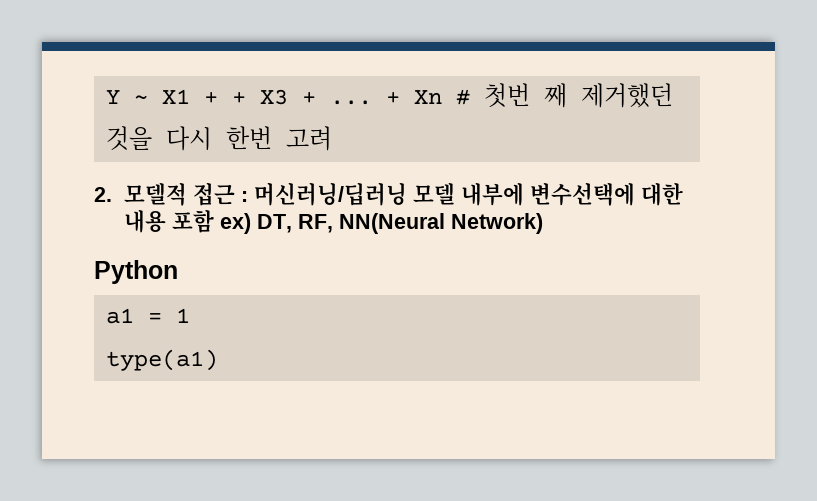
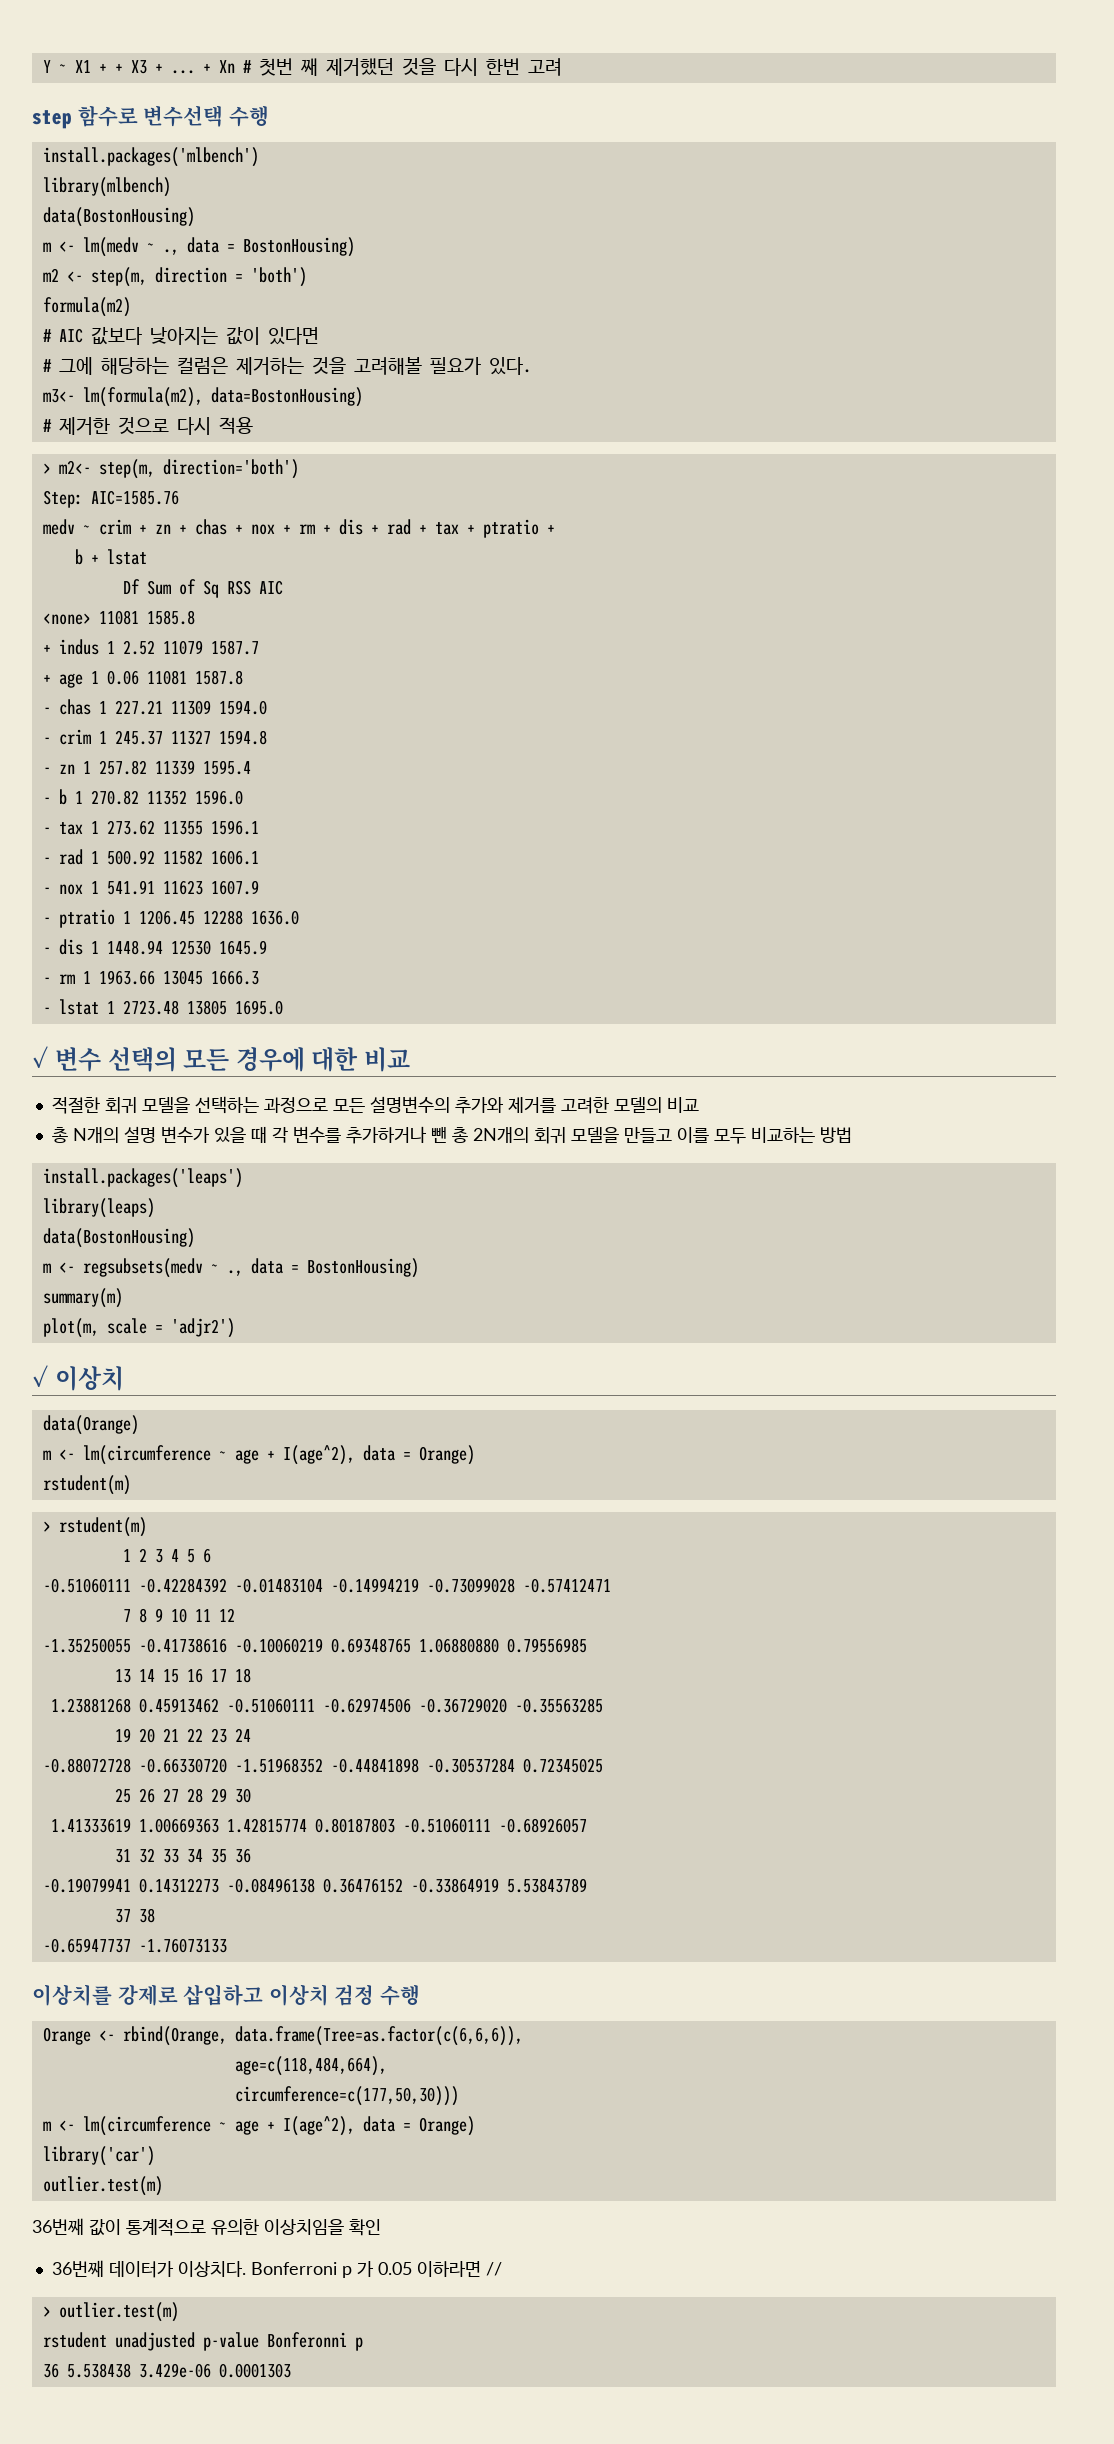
- 2. 모델적 접근 : 머신러닝/딥러닝 모델 내부에 변수선택에 대한 내용 포함 ex) DT, RF, NN(Neural Network)
- Python
- a1 = 1
- type(a1)
+ step 함수로 변수선택 수행
+ install.packages('mlbench')
+ library(mlbench)
+ data(BostonHousing)
+ m <- lm(medv ~ ., data = BostonHousing)
+ m2 <- step(m, direction = 'both')
+ formula(m2)
+ # AIC 값보다 낮아지는 값이 있다면
+ # 그에 해당하는 컬럼은 제거하는 것을 고려해볼 필요가 있다.
+ m3<- lm(formula(m2), data=BostonHousing)
+ # 제거한 것으로 다시 적용
+ > m2<- step(m, direction='both')
+ Step: AIC=1585.76
+ medv ~ crim + zn + chas + nox + rm + dis + rad + tax + ptratio +
+ b + lstat
+ Df Sum of Sq RSS AIC
+ <none> 11081 1585.8
+ + indus 1 2.52 11079 1587.7
+ + age 1 0.06 11081 1587.8
+ - chas 1 227.21 11309 1594.0
+ - crim 1 245.37 11327 1594.8
+ - zn 1 257.82 11339 1595.4
+ - b 1 270.82 11352 1596.0
+ - tax 1 273.62 11355 1596.1
+ - rad 1 500.92 11582 1606.1
+ - nox 1 541.91 11623 1607.9
+ - ptratio 1 1206.45 12288 1636.0
+ - dis 1 1448.94 12530 1645.9
+ - rm 1 1963.66 13045 1666.3
+ - lstat 1 2723.48 13805 1695.0
+ ✓ 변수 선택의 모든 경우에 대한 비교
+ 적절한 회귀 모델을 선택하는 과정으로 모든 설명변수의 추가와 제거를 고려한 모델의 비교
+ 총 N개의 설명 변수가 있을 때 각 변수를 추가하거나 뺀 총 2N개의 회귀 모델을 만들고 이를 모두 비교하는 방법
+ install.packages('leaps')
+ library(leaps)
+ data(BostonHousing)
+ m <- regsubsets(medv ~ ., data = BostonHousing)
+ summary(m)
+ plot(m, scale = 'adjr2')
+ ✓ 이상치
+ data(Orange)
+ m <- lm(circumference ~ age + I(age^2), data = Orange)
+ rstudent(m)
+ > rstudent(m)
+ 1 2 3 4 5 6
+ -0.51060111 -0.42284392 -0.01483104 -0.14994219 -0.73099028 -0.57412471
+ 7 8 9 10 11 12
+ -1.35250055 -0.41738616 -0.10060219 0.69348765 1.06880880 0.79556985
+ 13 14 15 16 17 18
+ 1.23881268 0.45913462 -0.51060111 -0.62974506 -0.36729020 -0.35563285
+ 19 20 21 22 23 24
+ -0.88072728 -0.66330720 -1.51968352 -0.44841898 -0.30537284 0.72345025
+ 25 26 27 28 29 30
+ 1.41333619 1.00669363 1.42815774 0.80187803 -0.51060111 -0.68926057
+ 31 32 33 34 35 36
+ -0.19079941 0.14312273 -0.08496138 0.36476152 -0.33864919 5.53843789
+ 37 38
+ -0.65947737 -1.76073133
+ 이상치를 강제로 삽입하고 이상치 검정 수행
+ Orange <- rbind(Orange, data.frame(Tree=as.factor(c(6,6,6)),
+ age=c(118,484,664),
+ circumference=c(177,50,30)))
+ m <- lm(circumference ~ age + I(age^2), data = Orange)
+ library('car')
+ outlier.test(m)
+ 36번째 값이 통계적으로 유의한 이상치임을 확인
+ 36번째 데이터가 이상치다. Bonferroni p 가 0.05 이하라면 //
+ > outlier.test(m)
+ rstudent unadjusted p-value Bonferonni p
+ 36 5.538438 3.429e-06 0.0001303

